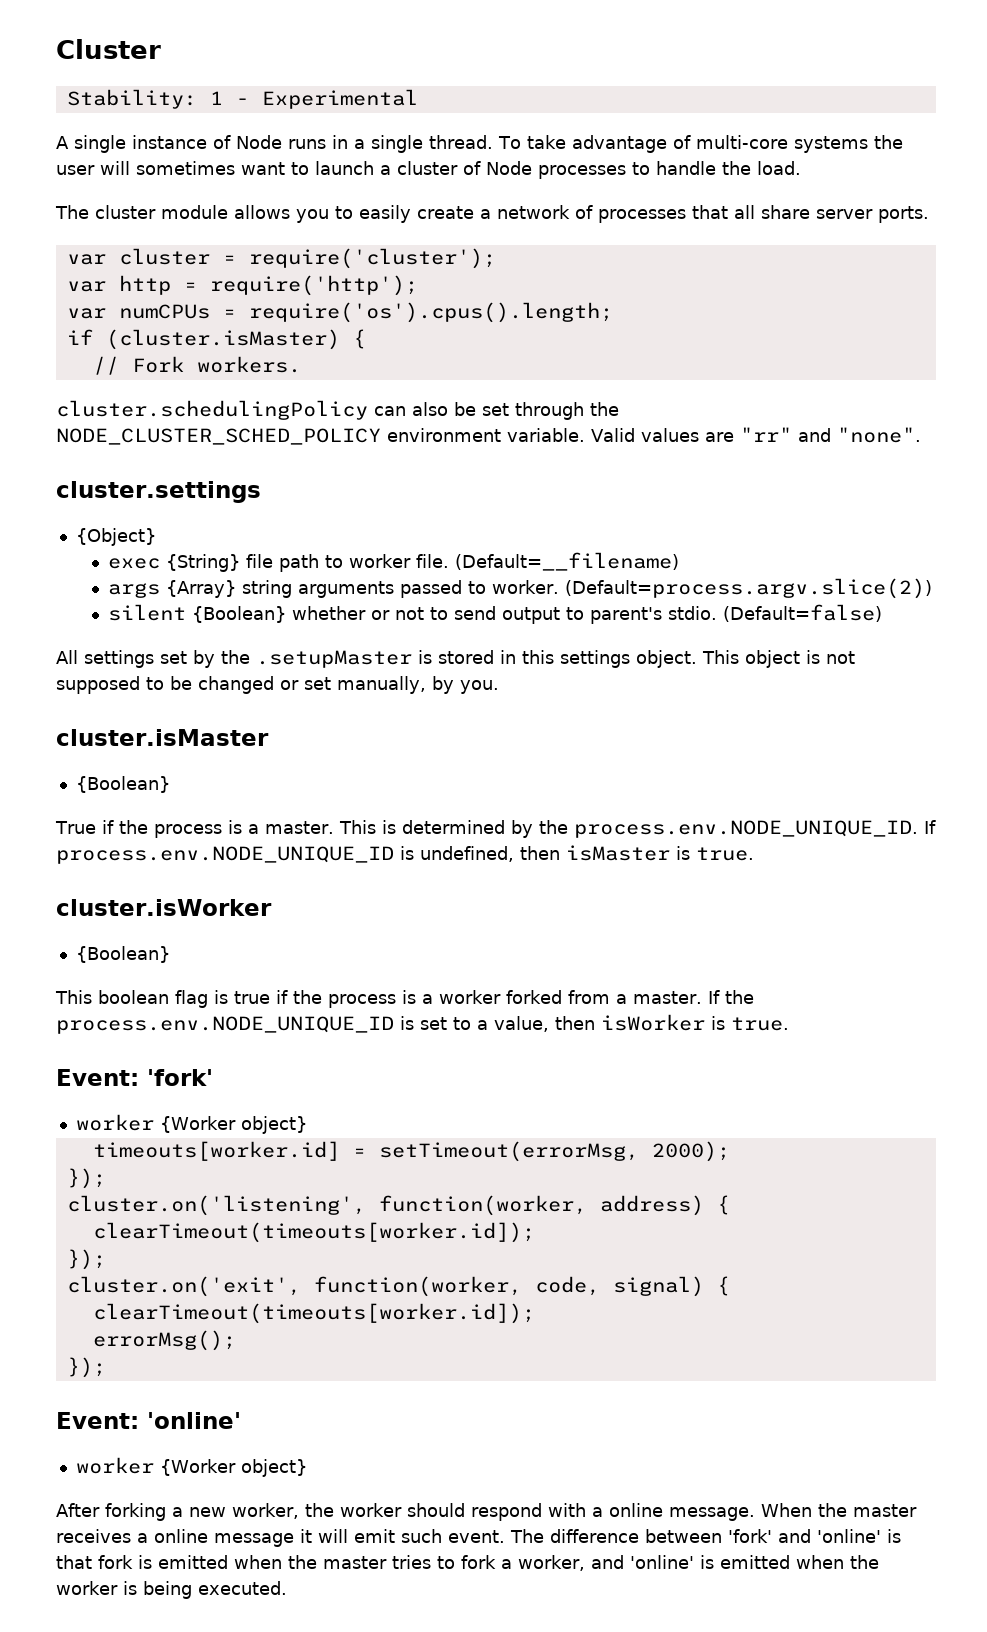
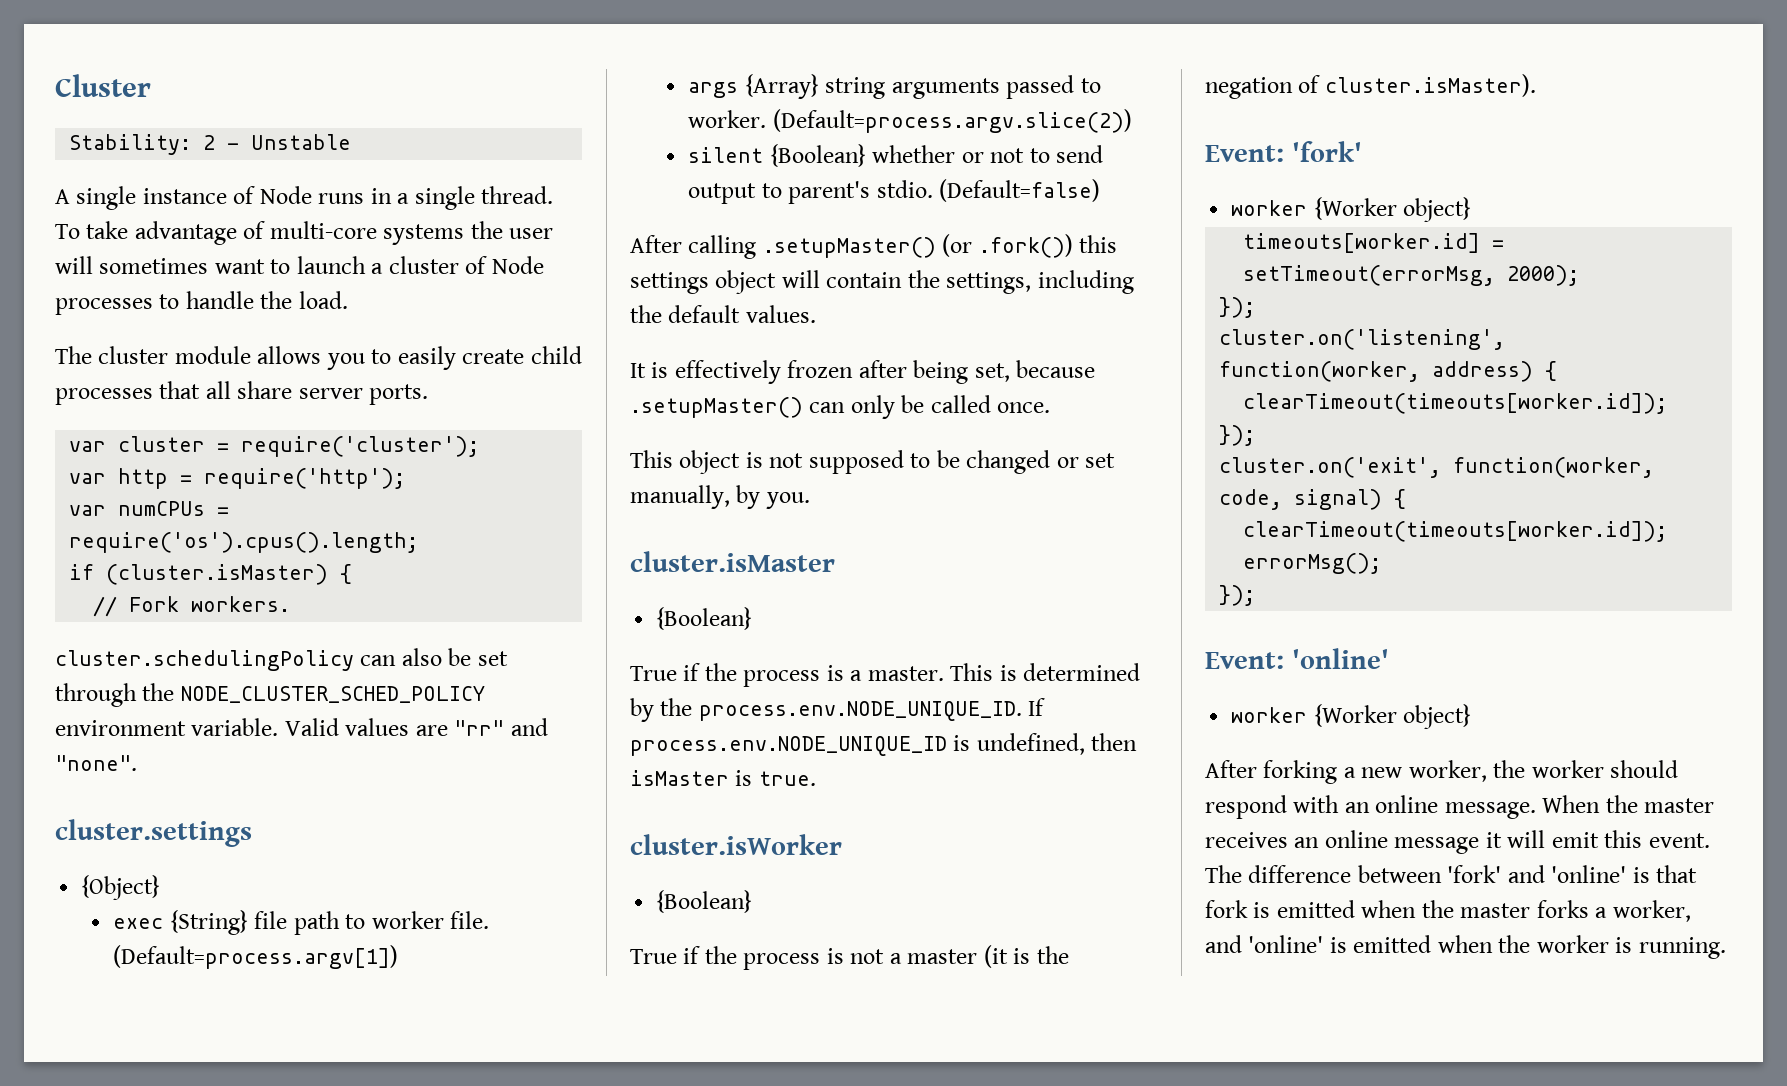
- Stability: 1 - Experimental
+ Stability: 2 - Unstable
- The cluster module allows you to easily create a network of processes that all share server ports.
+ The cluster module allows you to easily create child processes that all share server ports.
- (Default=__filename)
+ (Default=process.argv[1])
- All settings set by the .setupMaster is stored in this settings object. This object is not supposed to be changed or set manually, by you.
+ After calling .setupMaster() (or .fork()) this settings object will contain the settings, including the default values.
+ It is effectively frozen after being set, because .setupMaster() can only be called once.
+ This object is not supposed to be changed or set manually, by you.
- This boolean flag is true if the process is a worker forked from a master. If the process.env.NODE_UNIQUE_ID is set to a value, then isWorker is true.
+ True if the process is not a master (it is the negation of cluster.isMaster).
- After forking a new worker, the worker should respond with a online message.
+ After forking a new worker, the worker should respond with an online message.
- When the master receives a online message it will emit such event.
+ When the master receives an online message it will emit this event.
- The difference between 'fork' and 'online' is that fork is emitted when the master tries to fork a worker, and 'online' is emitted when the worker is being executed.
+ The difference between 'fork' and 'online' is that fork is emitted when the master forks a worker, and 'online' is emitted when the worker is running.

